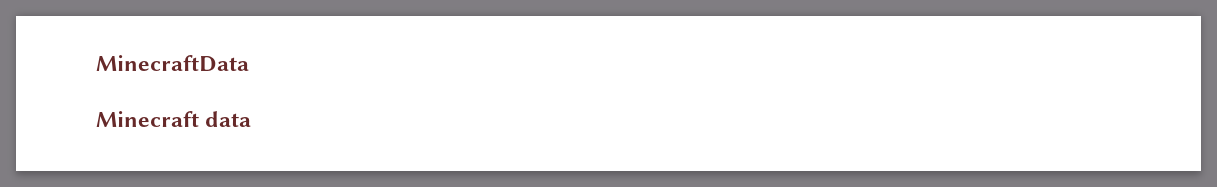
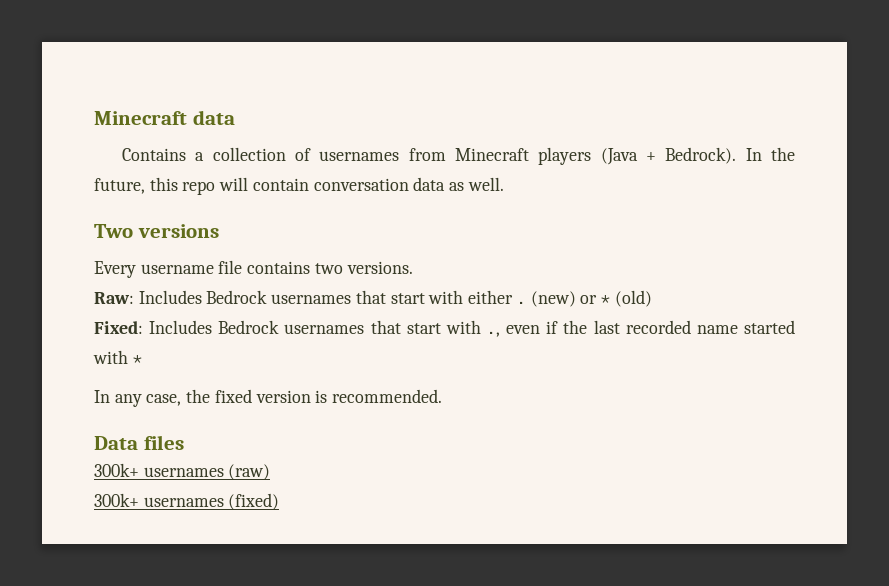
- MinecraftData
+ Contains a collection of usernames from Minecraft players (Java + Bedrock). In the future, this repo will contain conversation data as well.
+ Two versions
+ Every username file contains two versions.
+ Raw: Includes Bedrock usernames that start with either . (new) or * (old)
+ Fixed: Includes Bedrock usernames that start with ., even if the last recorded name started with *
+ In any case, the fixed version is recommended.
+ Data files
+ 300k+ usernames (raw)
+ 300k+ usernames (fixed)

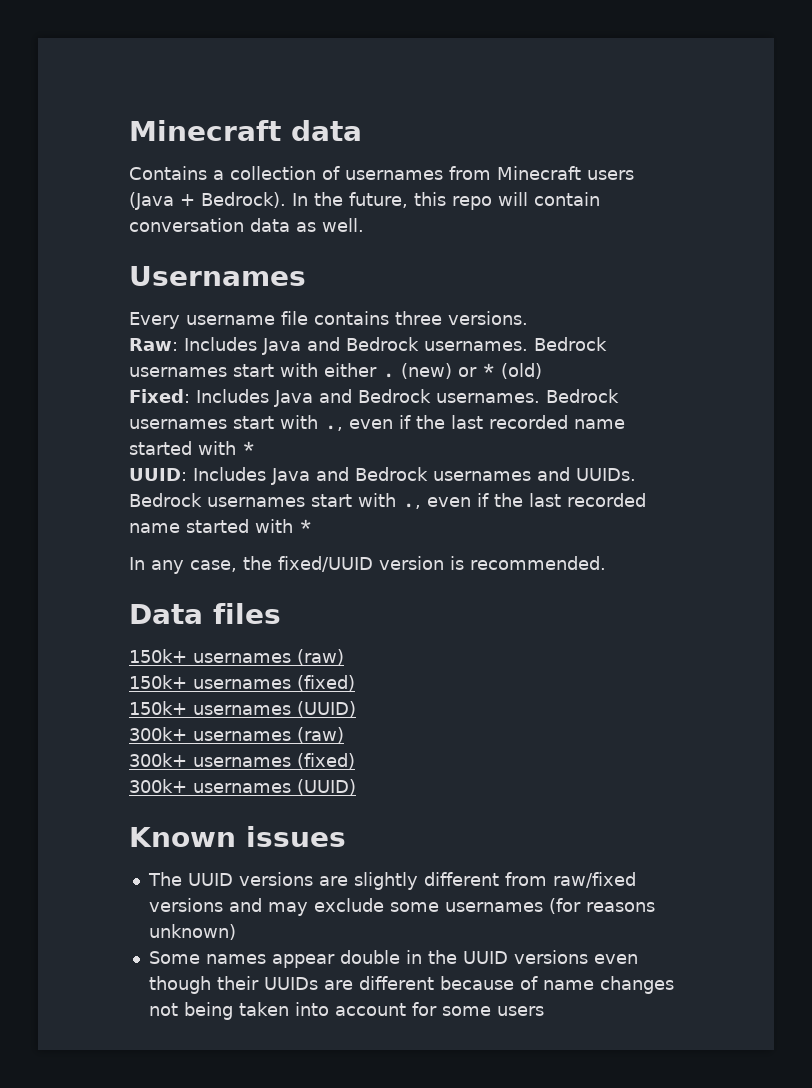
- Contains a collection of usernames from Minecraft players (Java + Bedrock).
+ Contains a collection of usernames from Minecraft users (Java + Bedrock).
- Two versions
+ Usernames
- Every username file contains two versions.
+ Every username file contains three versions.
- Raw: Includes Bedrock usernames that start with either .
+ Raw: Includes Java and Bedrock usernames. Bedrock usernames start with either .
- Fixed: Includes Bedrock usernames that start with ., even if the last recorded name started with *
+ Fixed: Includes Java and Bedrock usernames. Bedrock usernames start with ., even if the last recorded name started with *
+ UUID: Includes Java and Bedrock usernames and UUIDs. Bedrock usernames start with ., even if the last recorded name started with *
- In any case, the fixed version is recommended.
+ In any case, the fixed/UUID version is recommended.
+ 150k+ usernames (raw)
+ 150k+ usernames (fixed)
+ 150k+ usernames (UUID)
+ 300k+ usernames (UUID)
+ Known issues
+ The UUID versions are slightly different from raw/fixed versions and may exclude some usernames (for reasons unknown)
+ Some names appear double in the UUID versions even though their UUIDs are different because of name changes not being taken into account for some users

